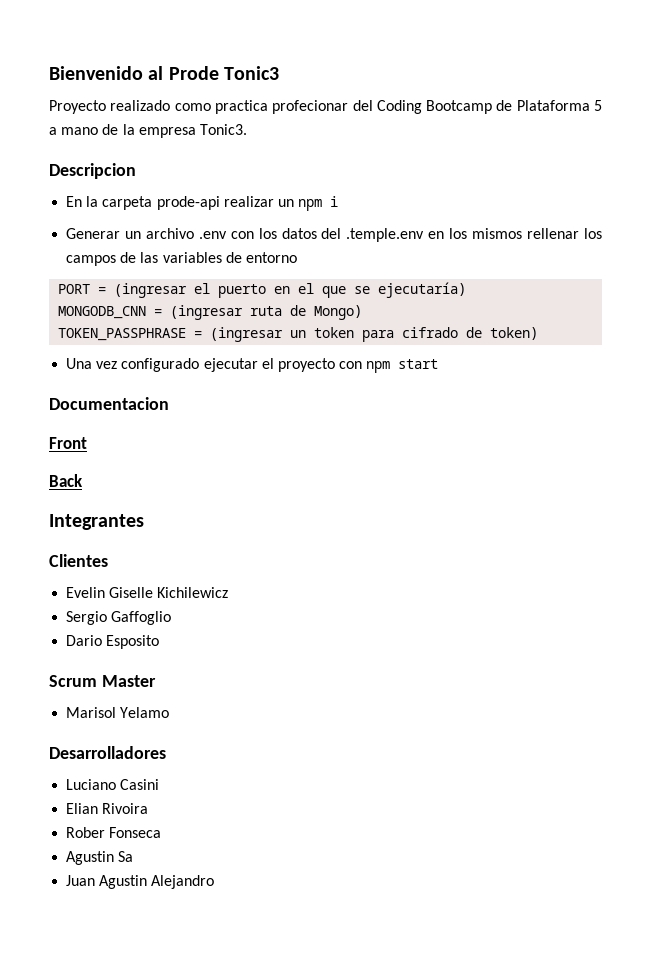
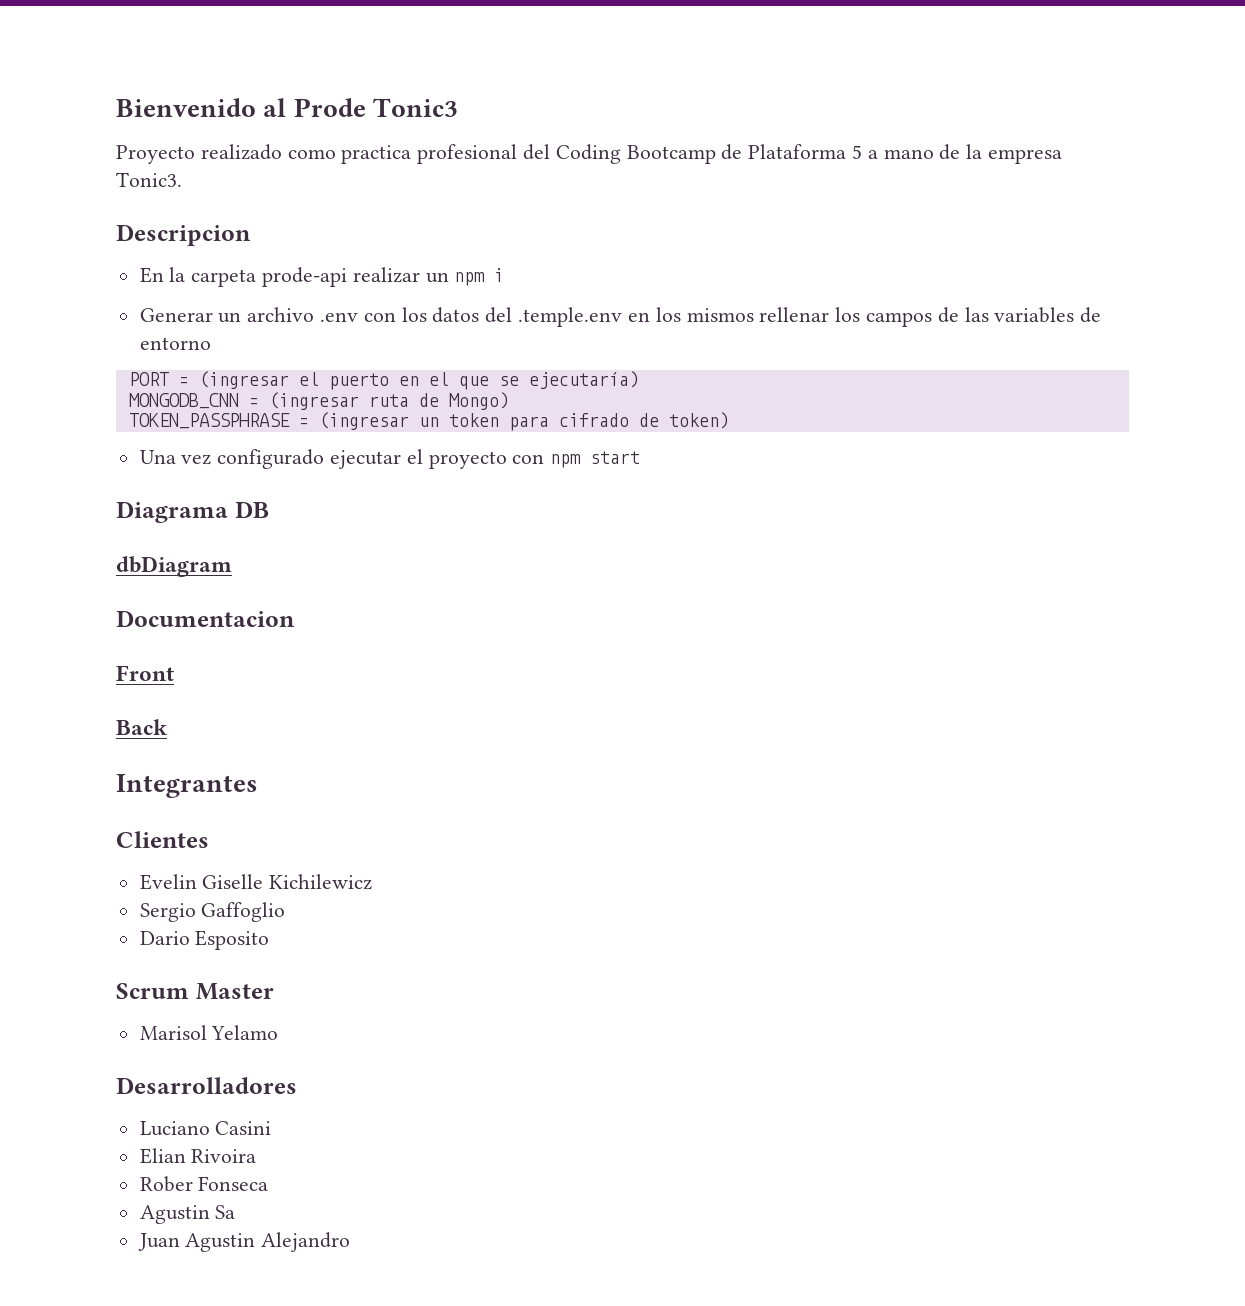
- Proyecto realizado como practica profecionar del Coding Bootcamp de Plataforma 5 a mano de la empresa Tonic3.
+ Proyecto realizado como practica profesional del Coding Bootcamp de Plataforma 5 a mano de la empresa Tonic3.
+ Diagrama DB
+ dbDiagram

